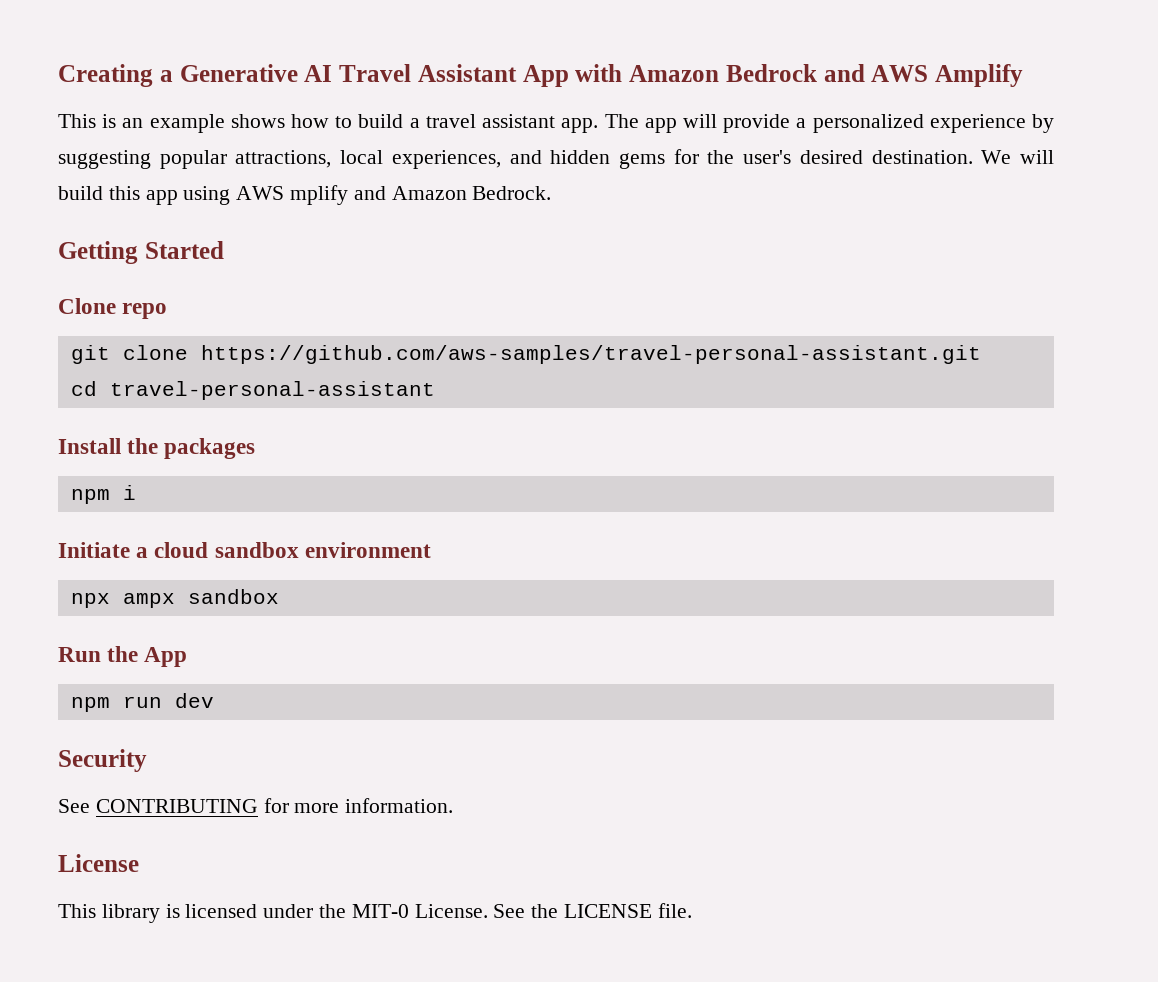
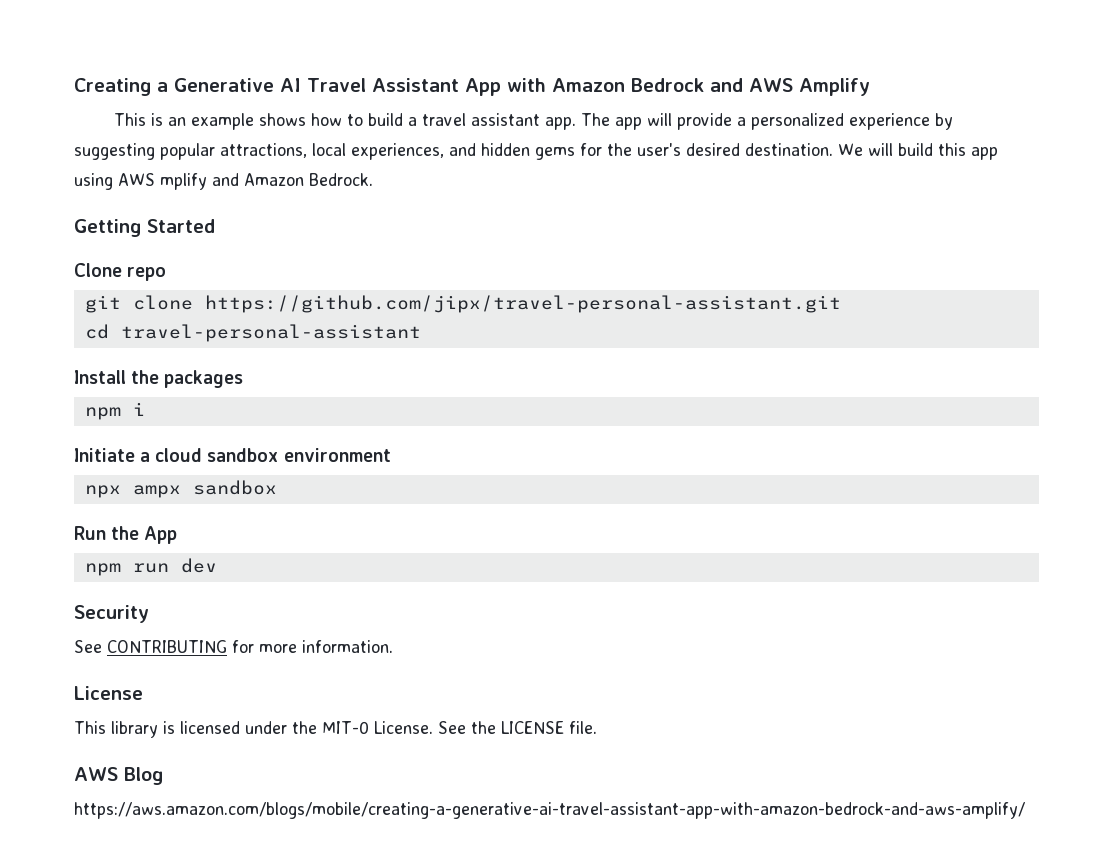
- git clone https://github.com/aws-samples/travel-personal-assistant.git
+ git clone https://github.com/jipx/travel-personal-assistant.git
+ AWS Blog
+ https://aws.amazon.com/blogs/mobile/creating-a-generative-ai-travel-assistant-app-with-amazon-bedrock-and-aws-amplify/

